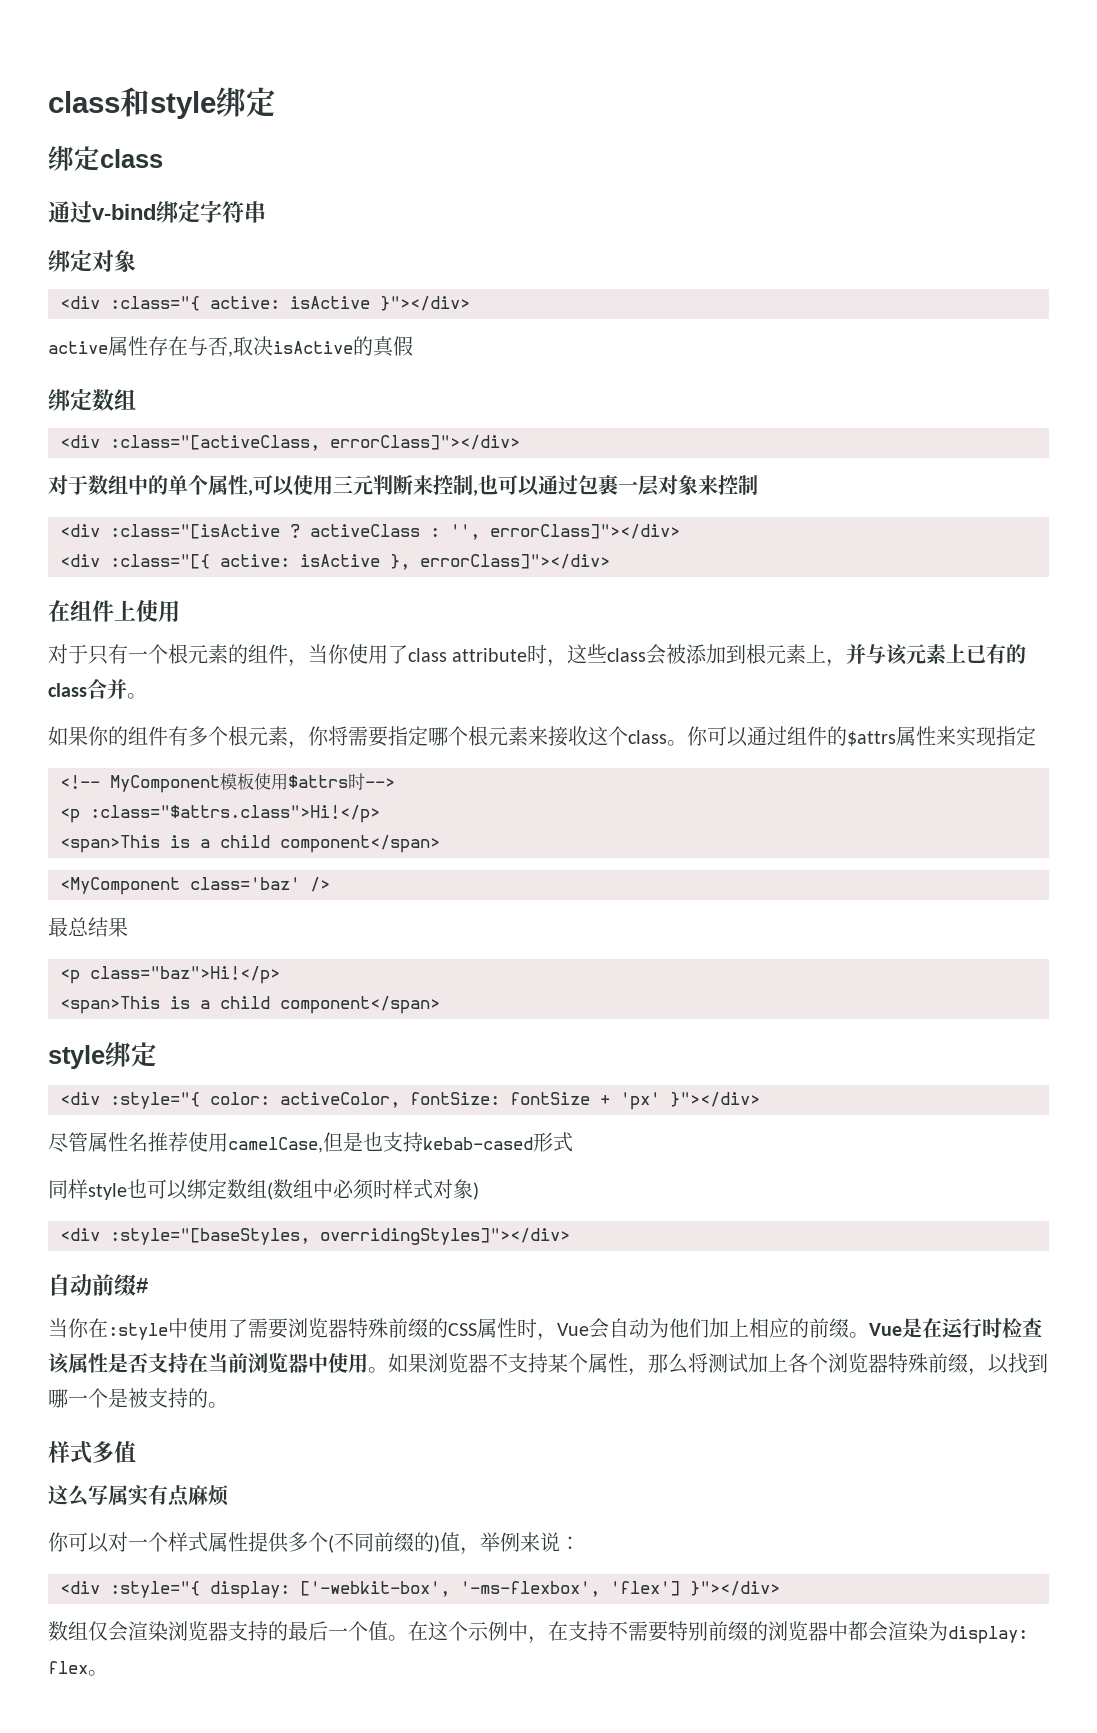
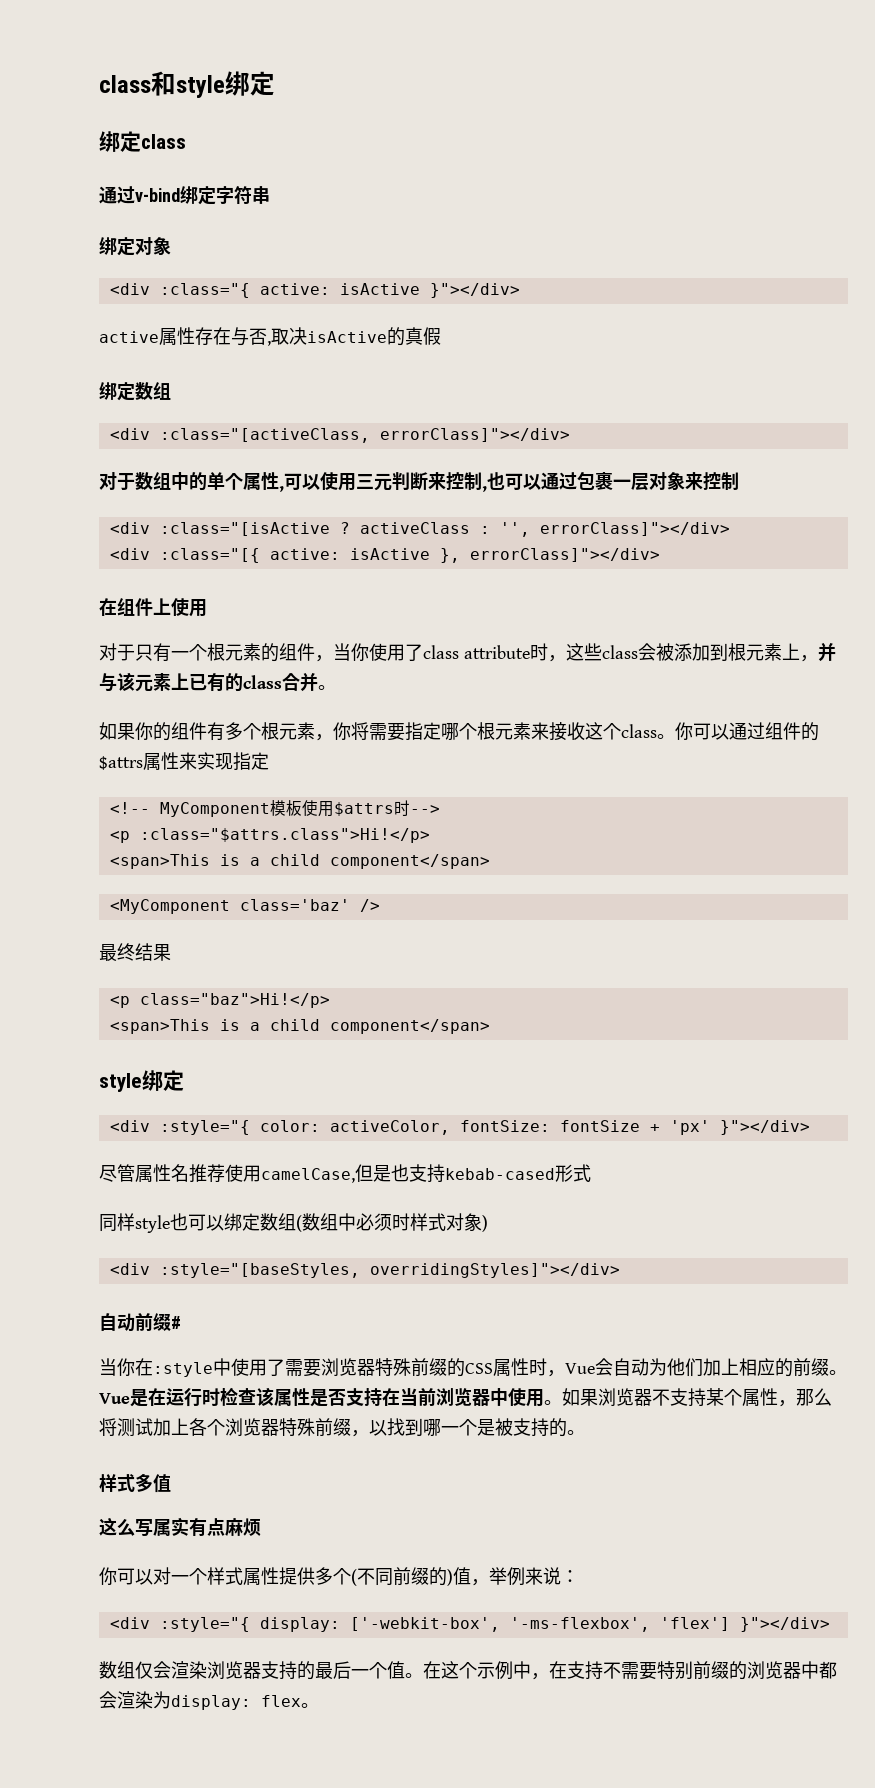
- 最总结果
+ 最终结果

